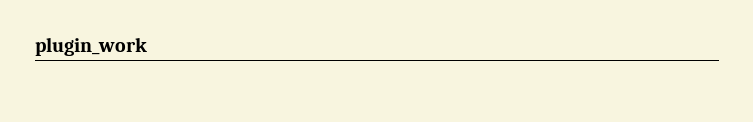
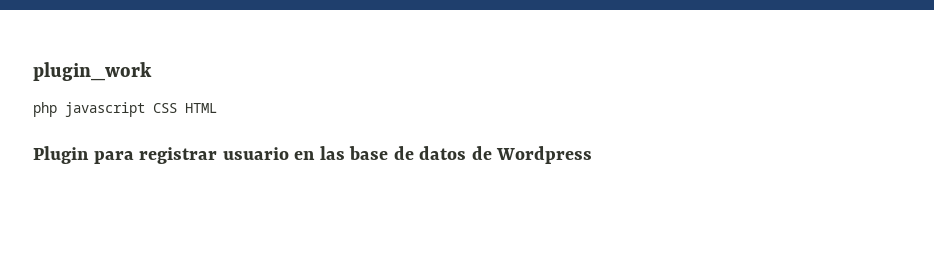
+ php javascript CSS HTML
+ Plugin para registrar usuario en las base de datos de Wordpress

